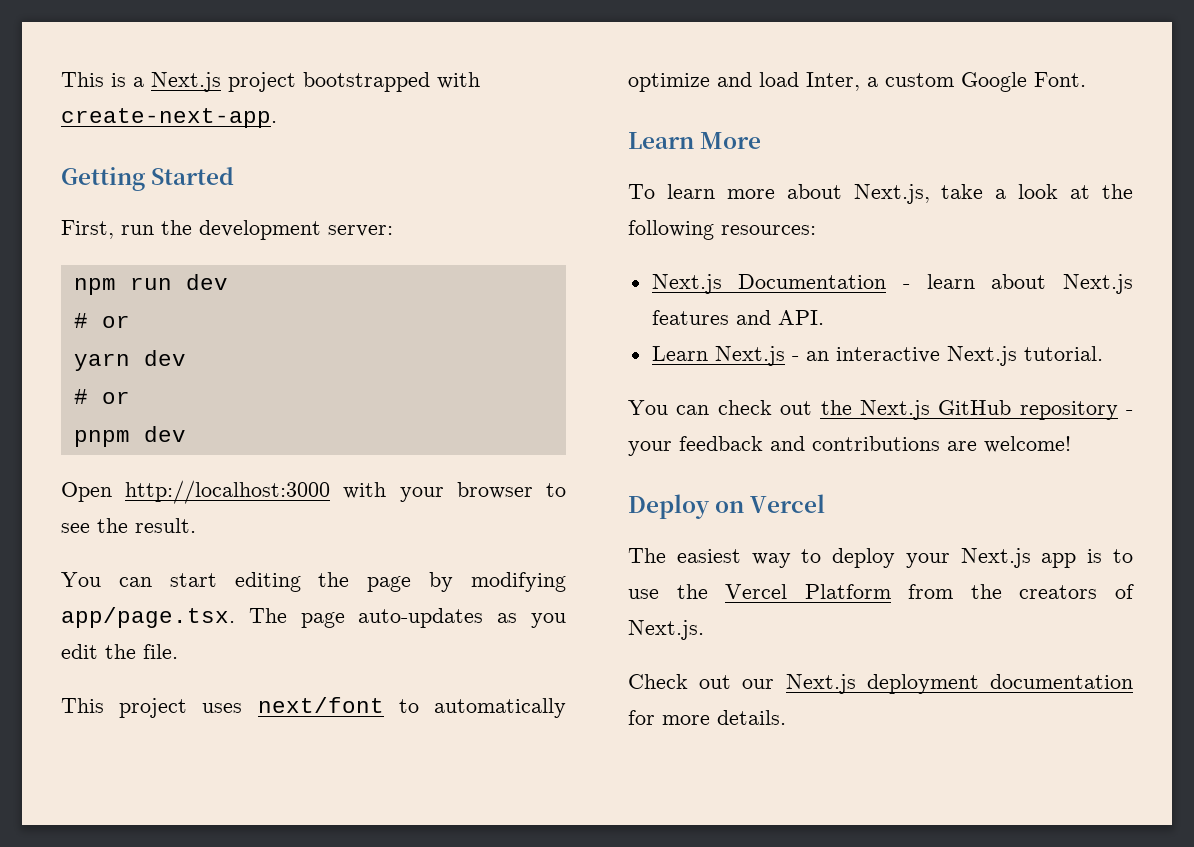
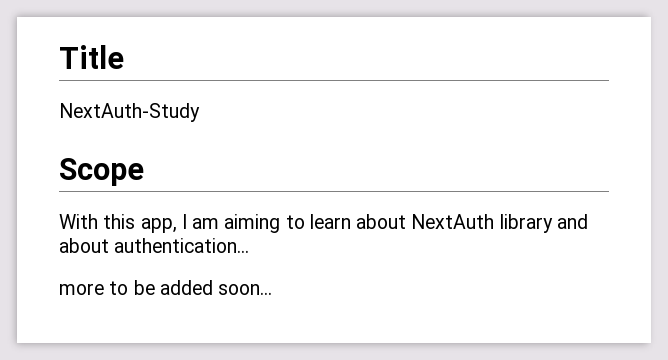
- This is a Next.js project bootstrapped with create-next-app.
- Getting Started
- First, run the development server:
- npm run dev
- # or
- yarn dev
- # or
- pnpm dev
- Open http://localhost:3000 with your browser to see the result.
- You can start editing the page by modifying app/page.tsx. The page auto-updates as you edit the file.
- This project uses next/font to automatically optimize and load Inter, a custom Google Font.
- Learn More
- To learn more about Next.js, take a look at the following resources:
- Next.js Documentation - learn about Next.js features and API.
- Learn Next.js - an interactive Next.js tutorial.
- You can check out the Next.js GitHub repository - your feedback and contributions are welcome!
- Deploy on Vercel
- The easiest way to deploy your Next.js app is to use the Vercel Platform from the creators of Next.js.
- Check out our Next.js deployment documentation for more details.
+ Title
+ NextAuth-Study
+ Scope
+ With this app, I am aiming to learn about NextAuth library and about authentication...
+ more to be added soon...

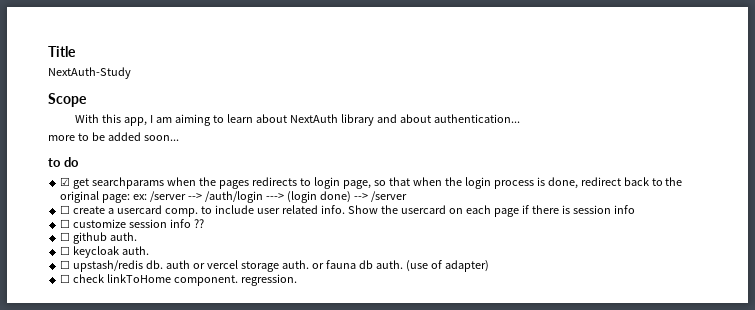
+ to do
+ ☑ get searchparams when the pages redirects to login page, so that when the login process is done, redirect back to the original page: ex: /server --> /auth/login ---> (login done) --> /server
+ ☐ create a usercard comp. to include user related info. Show the usercard on each page if there is session info
+ ☐ customize session info ??
+ ☐ github auth.
+ ☐ keycloak auth.
+ ☐ upstash/redis db. auth or vercel storage auth. or fauna db auth. (use of adapter)
+ ☐ check linkToHome component. regression.

